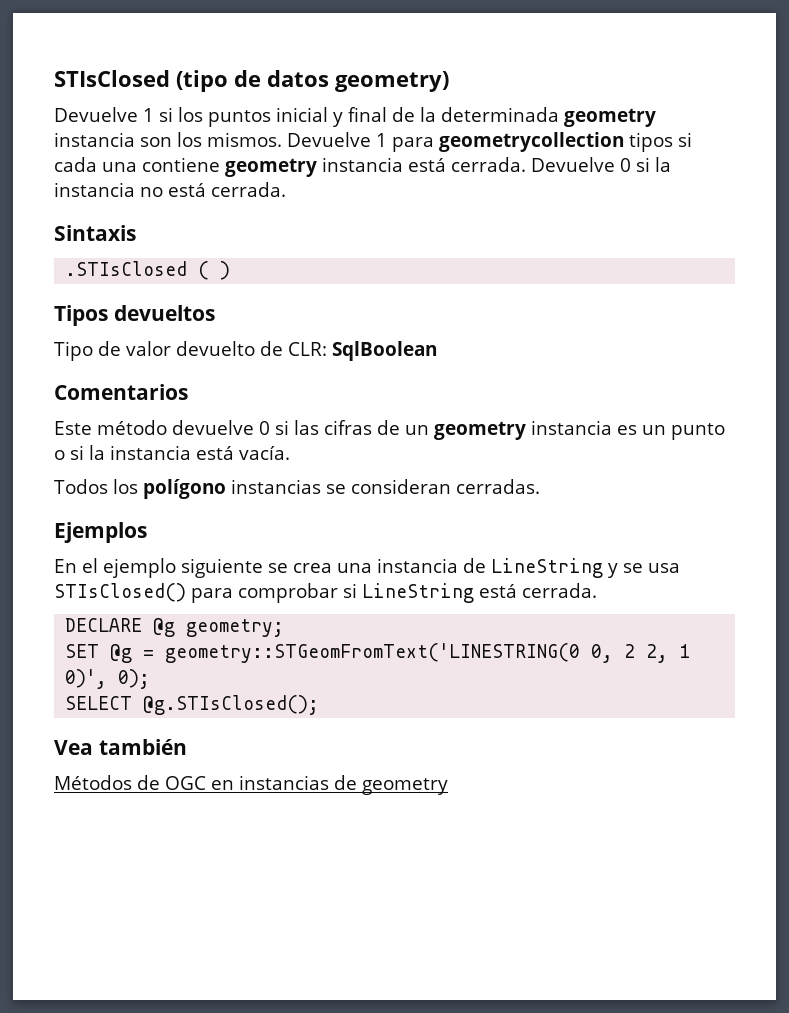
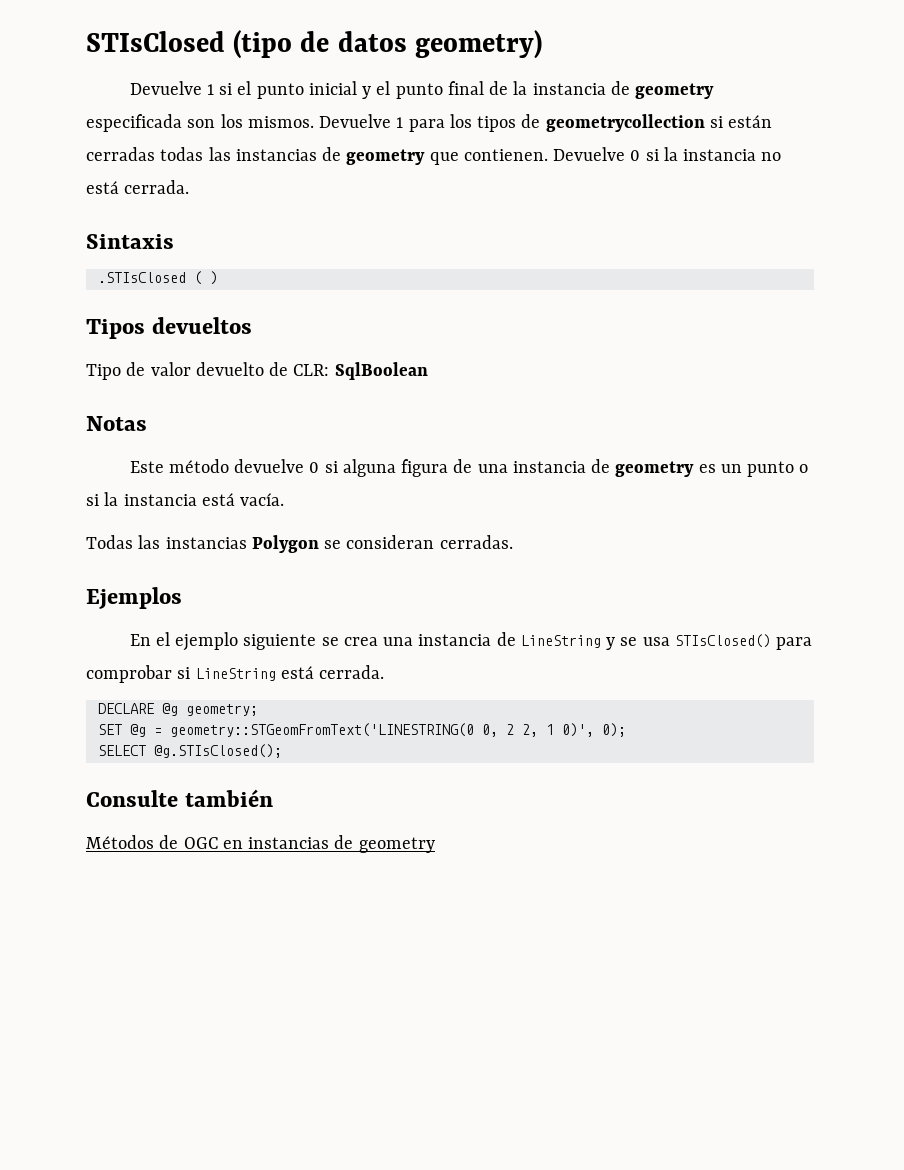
- Devuelve 1 si los puntos inicial y final de la determinada geometry instancia son los mismos.
+ Devuelve 1 si el punto inicial y el punto final de la instancia de geometry especificada son los mismos.
- Devuelve 1 para geometrycollection tipos si cada una contiene geometry instancia está cerrada.
+ Devuelve 1 para los tipos de geometrycollection si están cerradas todas las instancias de geometry que contienen.
- Comentarios
+ Notas
- Este método devuelve 0 si las cifras de un geometry instancia es un punto o si la instancia está vacía.
+ Este método devuelve 0 si alguna figura de una instancia de geometry es un punto o si la instancia está vacía.
- Todos los polígono instancias se consideran cerradas.
+ Todas las instancias Polygon se consideran cerradas.
- Vea también
+ Consulte también

